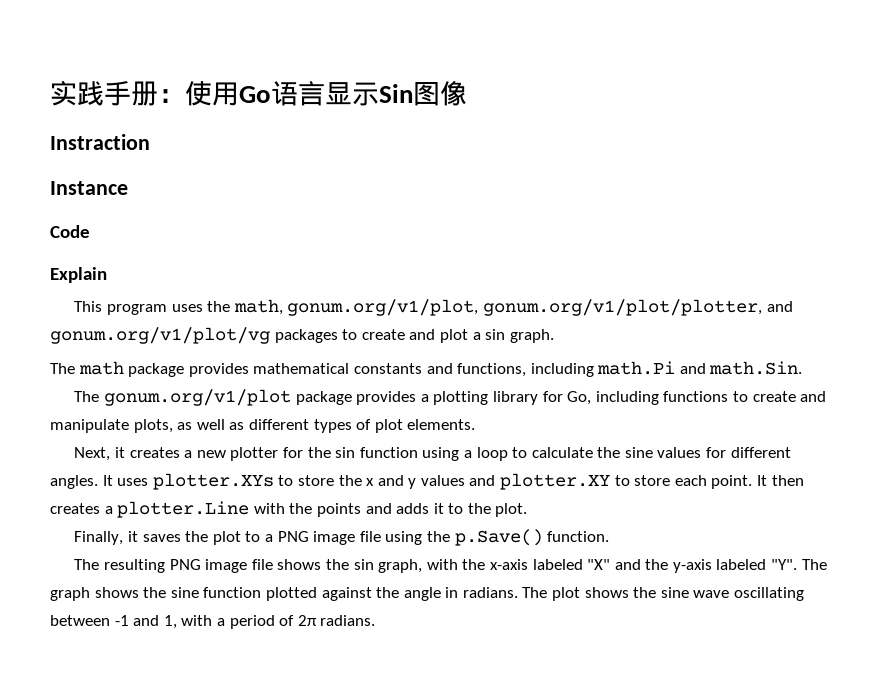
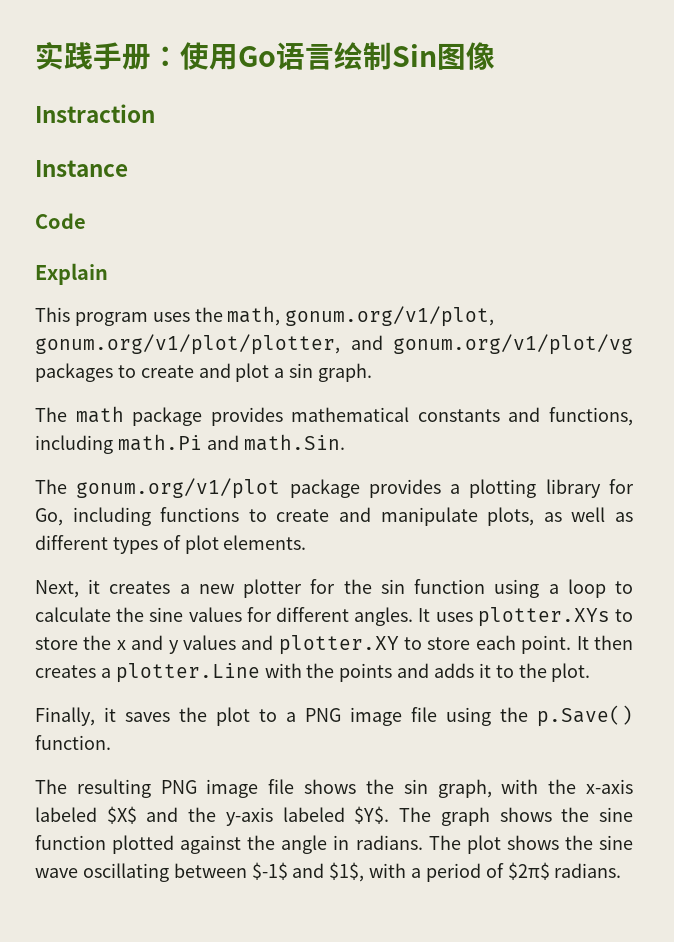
- 实践手册：使用Go语言显示Sin图像
+ 实践手册：使用Go语言绘制Sin图像
- The resulting PNG image file shows the sin graph, with the x-axis labeled "X" and the y-axis labeled "Y". The graph shows the sine function plotted against the angle in radians.
+ The resulting PNG image file shows the sin graph, with the x-axis labeled $X$ and the y-axis labeled $Y$. The graph shows the sine function plotted against the angle in radians.
- The plot shows the sine wave oscillating between -1 and 1, with a period of 2π radians.
+ The plot shows the sine wave oscillating between $-1$ and $1$, with a period of $2π$ radians.

